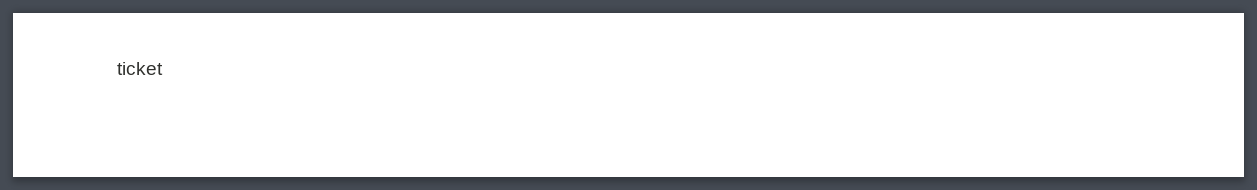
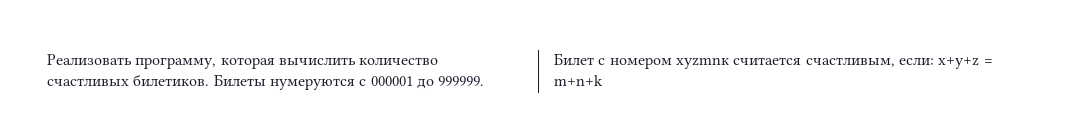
- ticket
+ Реализовать программу, которая вычислить количество счастливых билетиков. Билеты нумеруются с 000001 до 999999. Билет с номером хyzmnк считается счастливым, если: x+y+z = m+n+k

